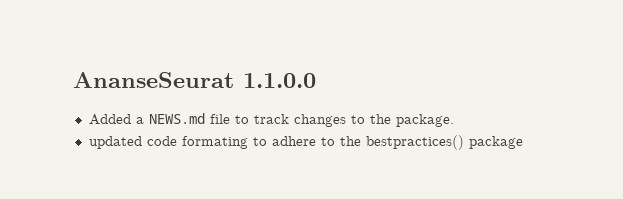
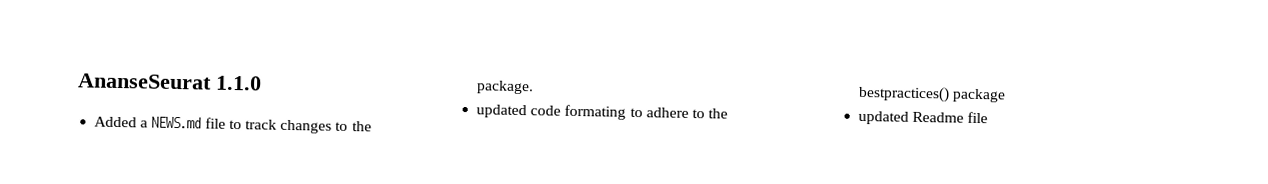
- AnanseSeurat 1.1.0.0
+ AnanseSeurat 1.1.0
+ updated Readme file

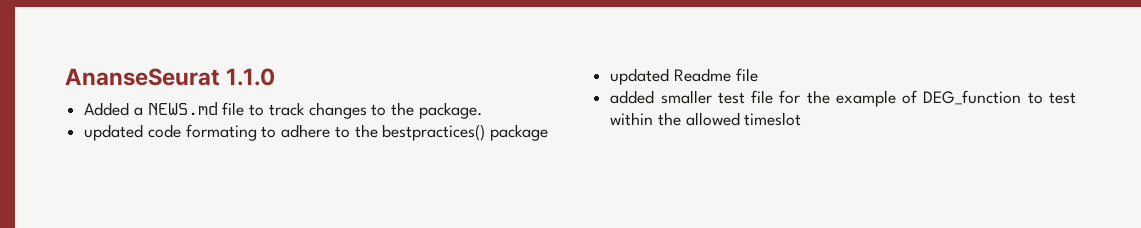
+ added smaller test file for the example of DEG_function to test within the allowed timeslot

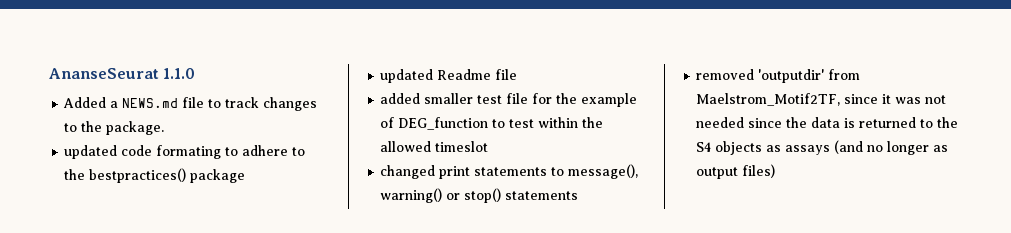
+ changed print statements to message(), warning() or stop() statements
+ removed 'outputdir' from Maelstrom_Motif2TF, since it was not needed since the data is returned to the S4 objects as assays (and no longer as output files)

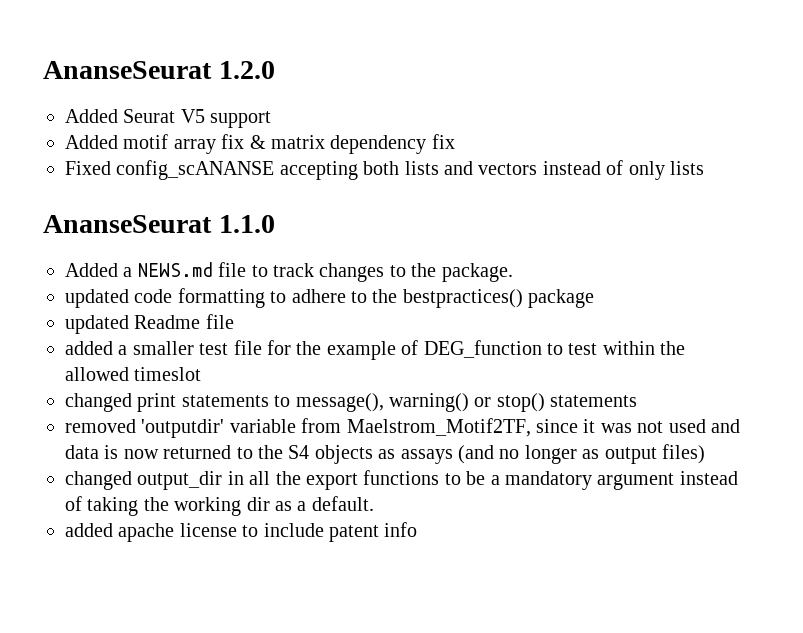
+ AnanseSeurat 1.2.0
+ Added Seurat V5 support
+ Added motif array fix & matrix dependency fix
+ Fixed config_scANANSE accepting both lists and vectors instead of only lists
- updated code formating to adhere to the bestpractices() package
+ updated code formatting to adhere to the bestpractices() package
- added smaller test file for the example of DEG_function to test within the allowed timeslot
+ added a smaller test file for the example of DEG_function to test within the allowed timeslot
- removed 'outputdir' from Maelstrom_Motif2TF, since it was not needed since the data is returned to the S4 objects as assays (and no longer as output files)
+ removed 'outputdir' variable from Maelstrom_Motif2TF, since it was not used and data is now returned to the S4 objects as assays (and no longer as output files)
+ changed output_dir in all the export functions to be a mandatory argument instead of taking the working dir as a default.
+ added apache license to include patent info

